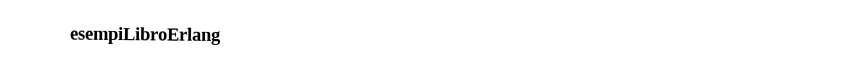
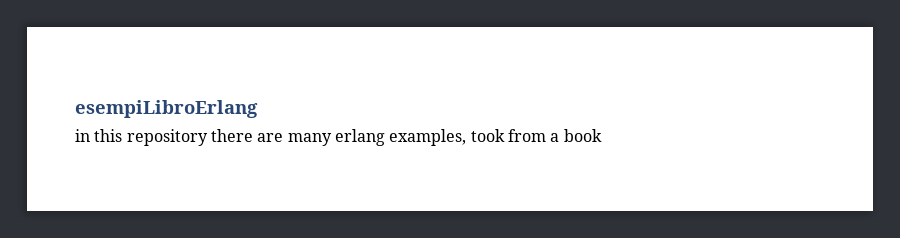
+ in this repository there are many erlang examples, took from a book

